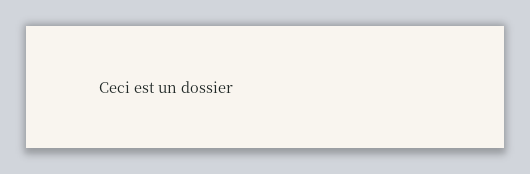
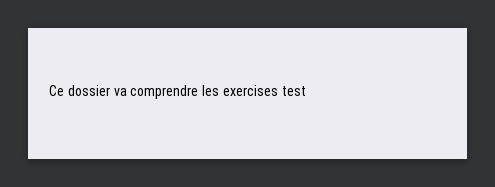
- Ceci est un dossier
+ Ce dossier va comprendre les exercises test

